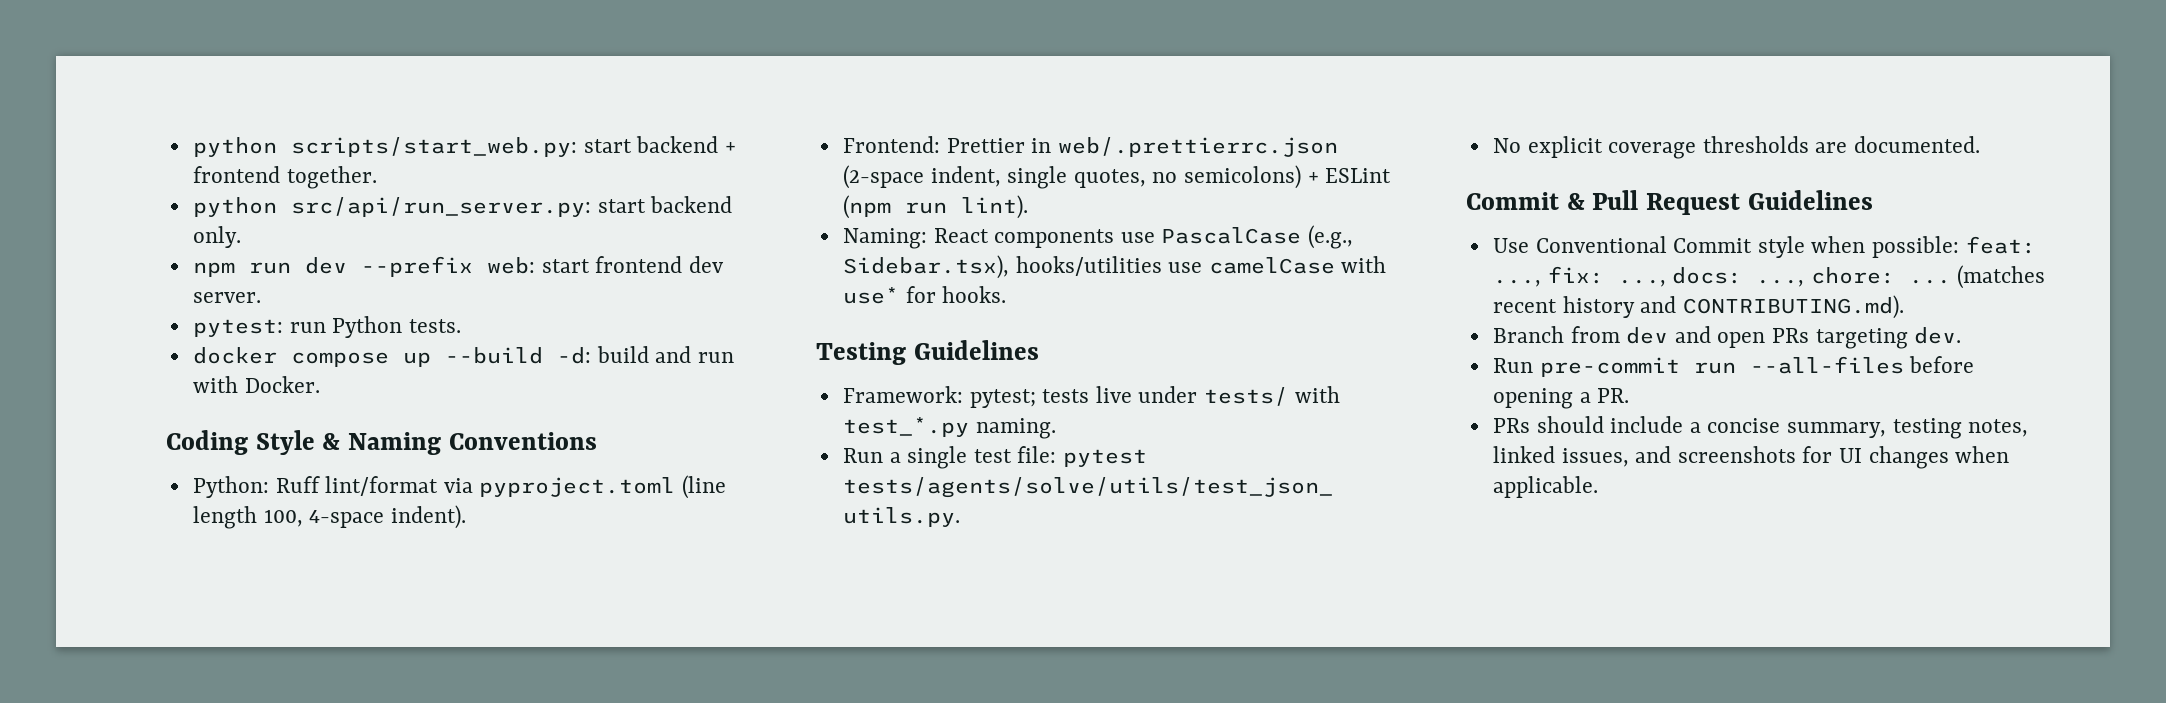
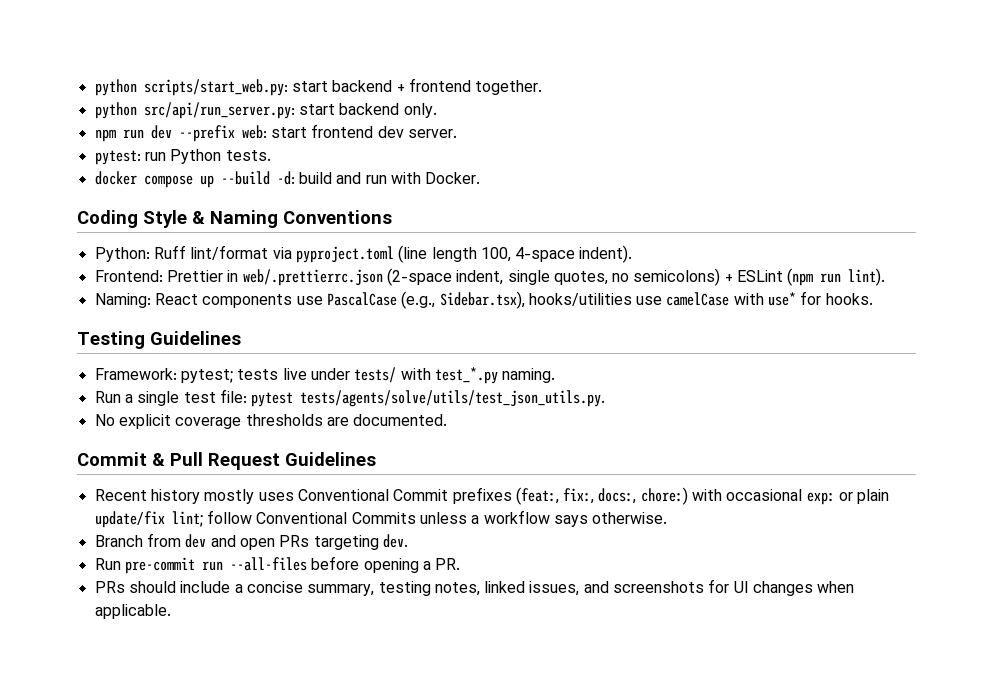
- Use Conventional Commit style when possible: feat: ..., fix: ..., docs: ..., chore: ... (matches recent history and CONTRIBUTING.md).
+ Recent history mostly uses Conventional Commit prefixes (feat:, fix:, docs:, chore:) with occasional exp: or plain update/fix lint; follow Conventional Commits unless a workflow says otherwise.

